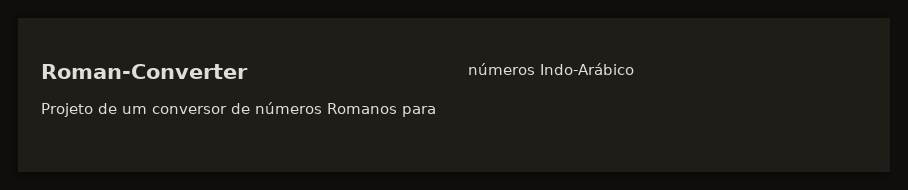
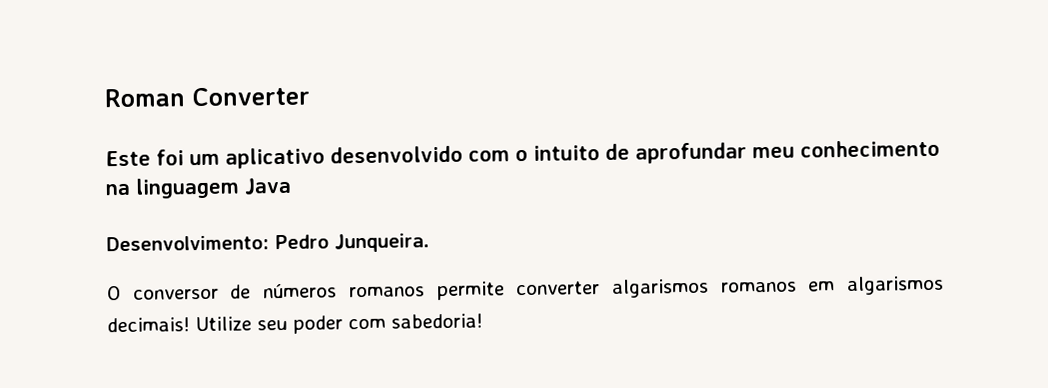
- Roman-Converter
- Projeto de um conversor de números Romanos para números Indo-Arábico
+ Roman Converter
+ Este foi um aplicativo desenvolvido com o intuito de aprofundar meu conhecimento na linguagem Java
+ Desenvolvimento: Pedro Junqueira.
+ O conversor de números romanos permite converter algarismos romanos em algarismos decimais! Utilize seu poder com sabedoria!

